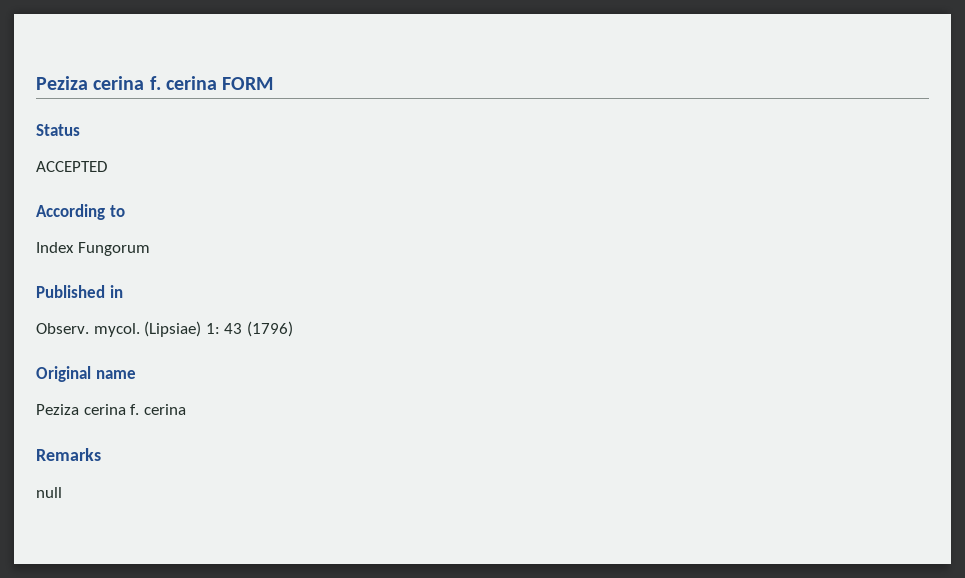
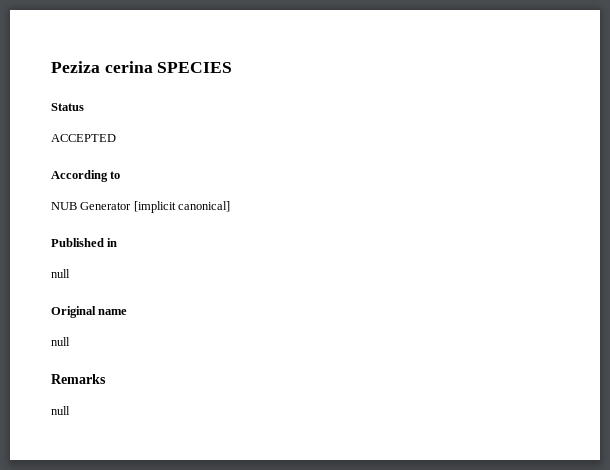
- Peziza cerina f. cerina FORM
+ Peziza cerina SPECIES
- Index Fungorum
+ NUB Generator [implicit canonical]
  Published in
- Observ. mycol. (Lipsiae) 1: 43 (1796)
+ null
  Original name
- Peziza cerina f. cerina
+ null

